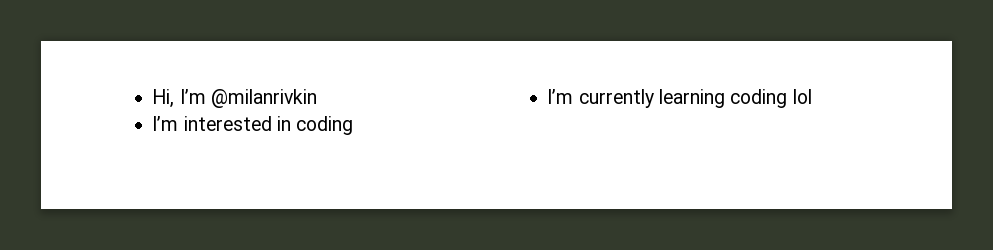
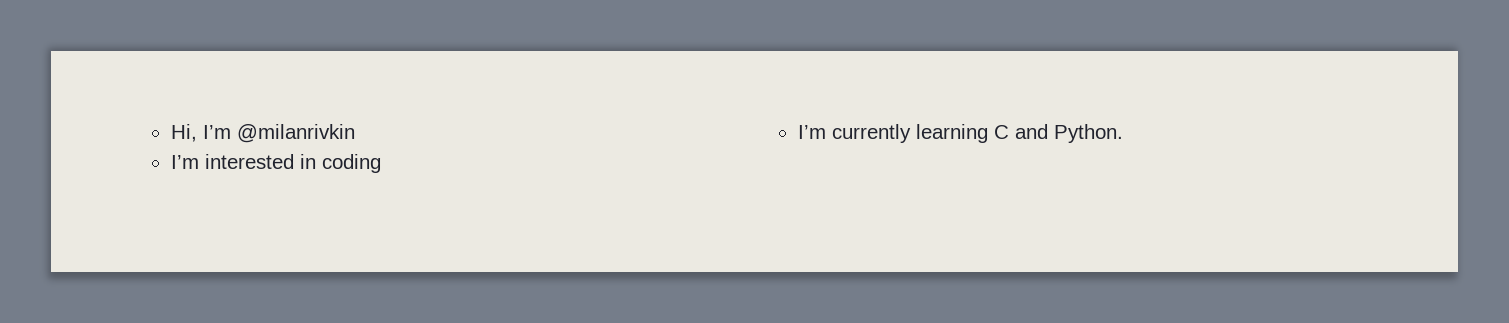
- I’m currently learning coding lol
+ I’m currently learning C and Python.

